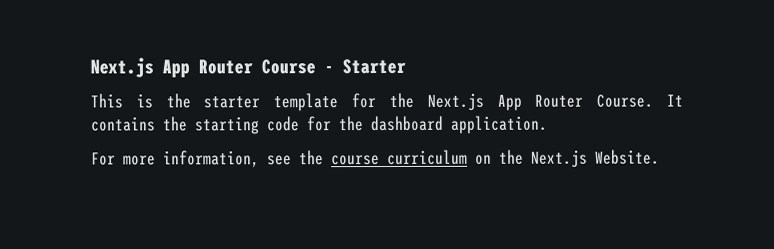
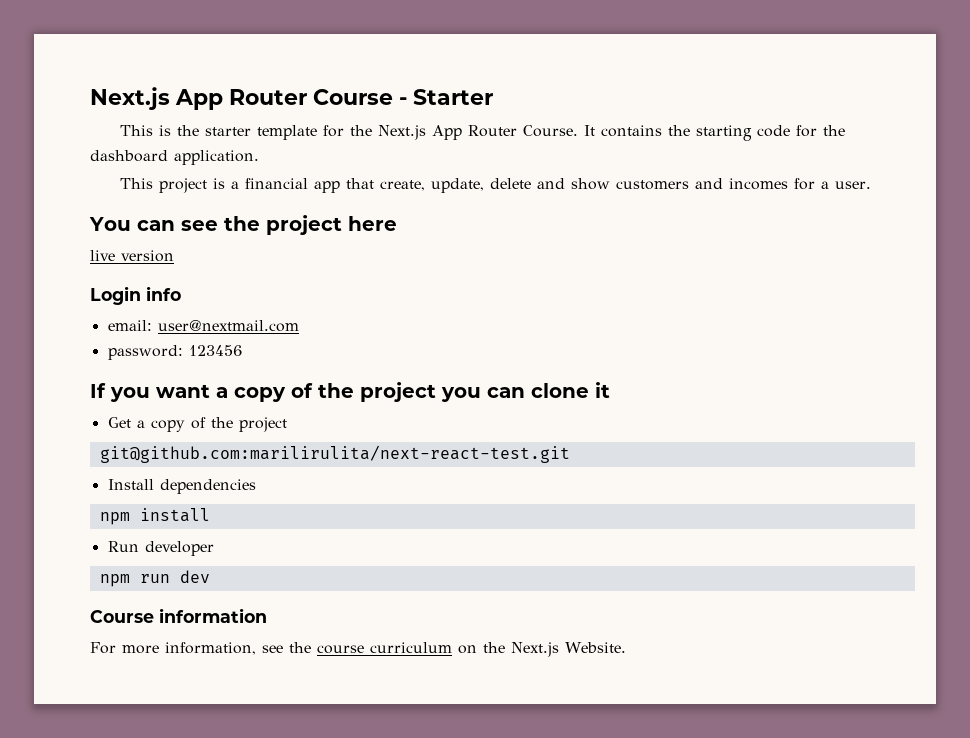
+ This project is a financial app that create, update, delete and show customers and incomes for a user.
+ You can see the project here
+ live version
+ Login info
+ email: user@nextmail.com
+ password: 123456
+ If you want a copy of the project you can clone it
+ Get a copy of the project
+ git@github.com:marilirulita/next-react-test.git
+ Install dependencies
+ npm install
+ Run developer
+ npm run dev
+ Course information

